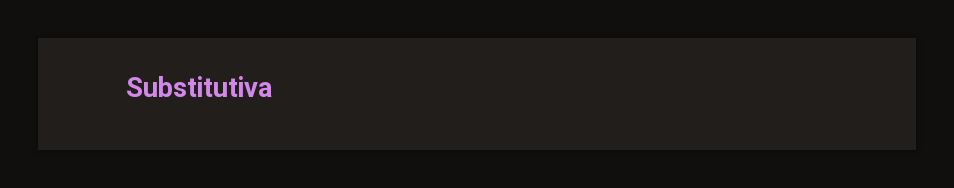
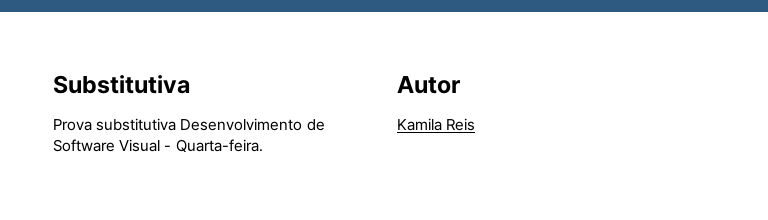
+ Prova substitutiva Desenvolvimento de Software Visual - Quarta-feira.
+ Autor
+ Kamila Reis

